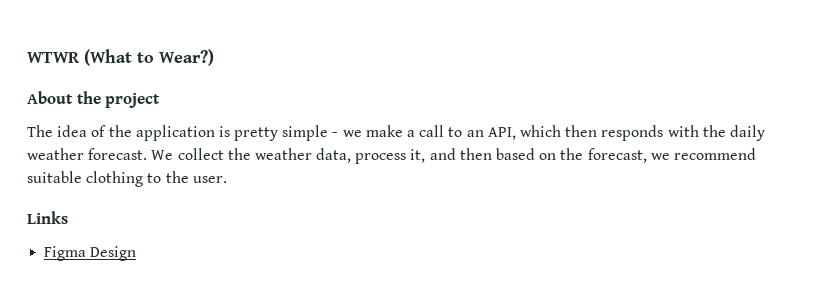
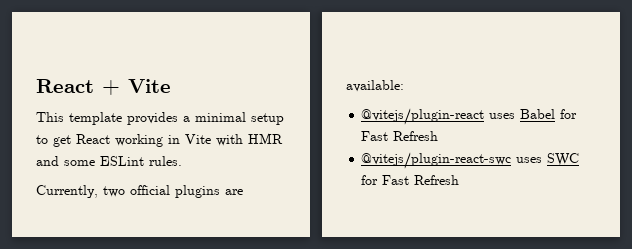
- WTWR (What to Wear?)
- About the project
- The idea of the application is pretty simple - we make a call to an API, which then responds with the daily weather forecast. We collect the weather data, process it, and then based on the forecast, we recommend suitable clothing to the user.
- Links
- Figma Design
+ React + Vite
+ This template provides a minimal setup to get React working in Vite with HMR and some ESLint rules.
+ Currently, two official plugins are available:
+ @vitejs/plugin-react uses Babel for Fast Refresh
+ @vitejs/plugin-react-swc uses SWC for Fast Refresh

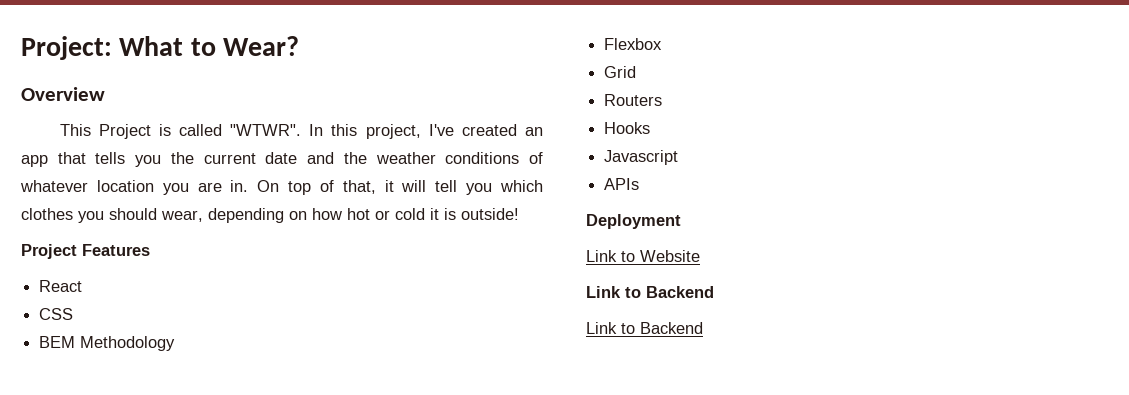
- React + Vite
- This template provides a minimal setup to get React working in Vite with HMR and some ESLint rules.
- Currently, two official plugins are available:
- @vitejs/plugin-react uses Babel for Fast Refresh
- @vitejs/plugin-react-swc uses SWC for Fast Refresh
+ Project: What to Wear?
+ Overview
+ This Project is called "WTWR". In this project, I've created an app that tells you the current date and the weather conditions of whatever location you are in. On top of that, it will tell you which clothes you should wear, depending on how hot or cold it is outside!
+ Project Features
+ React
+ CSS
+ BEM Methodology
+ Flexbox
+ Grid
+ Routers
+ Hooks
+ Javascript
+ APIs
+ Deployment
+ Link to Website
+ Link to Backend
+ Link to Backend

